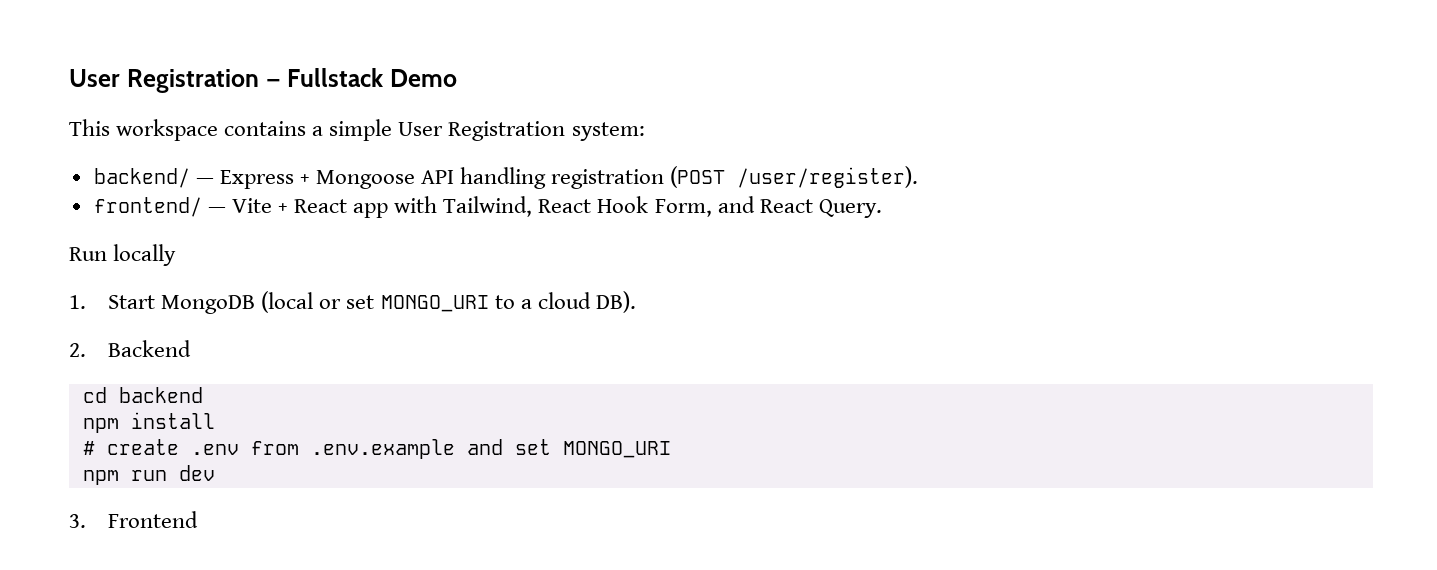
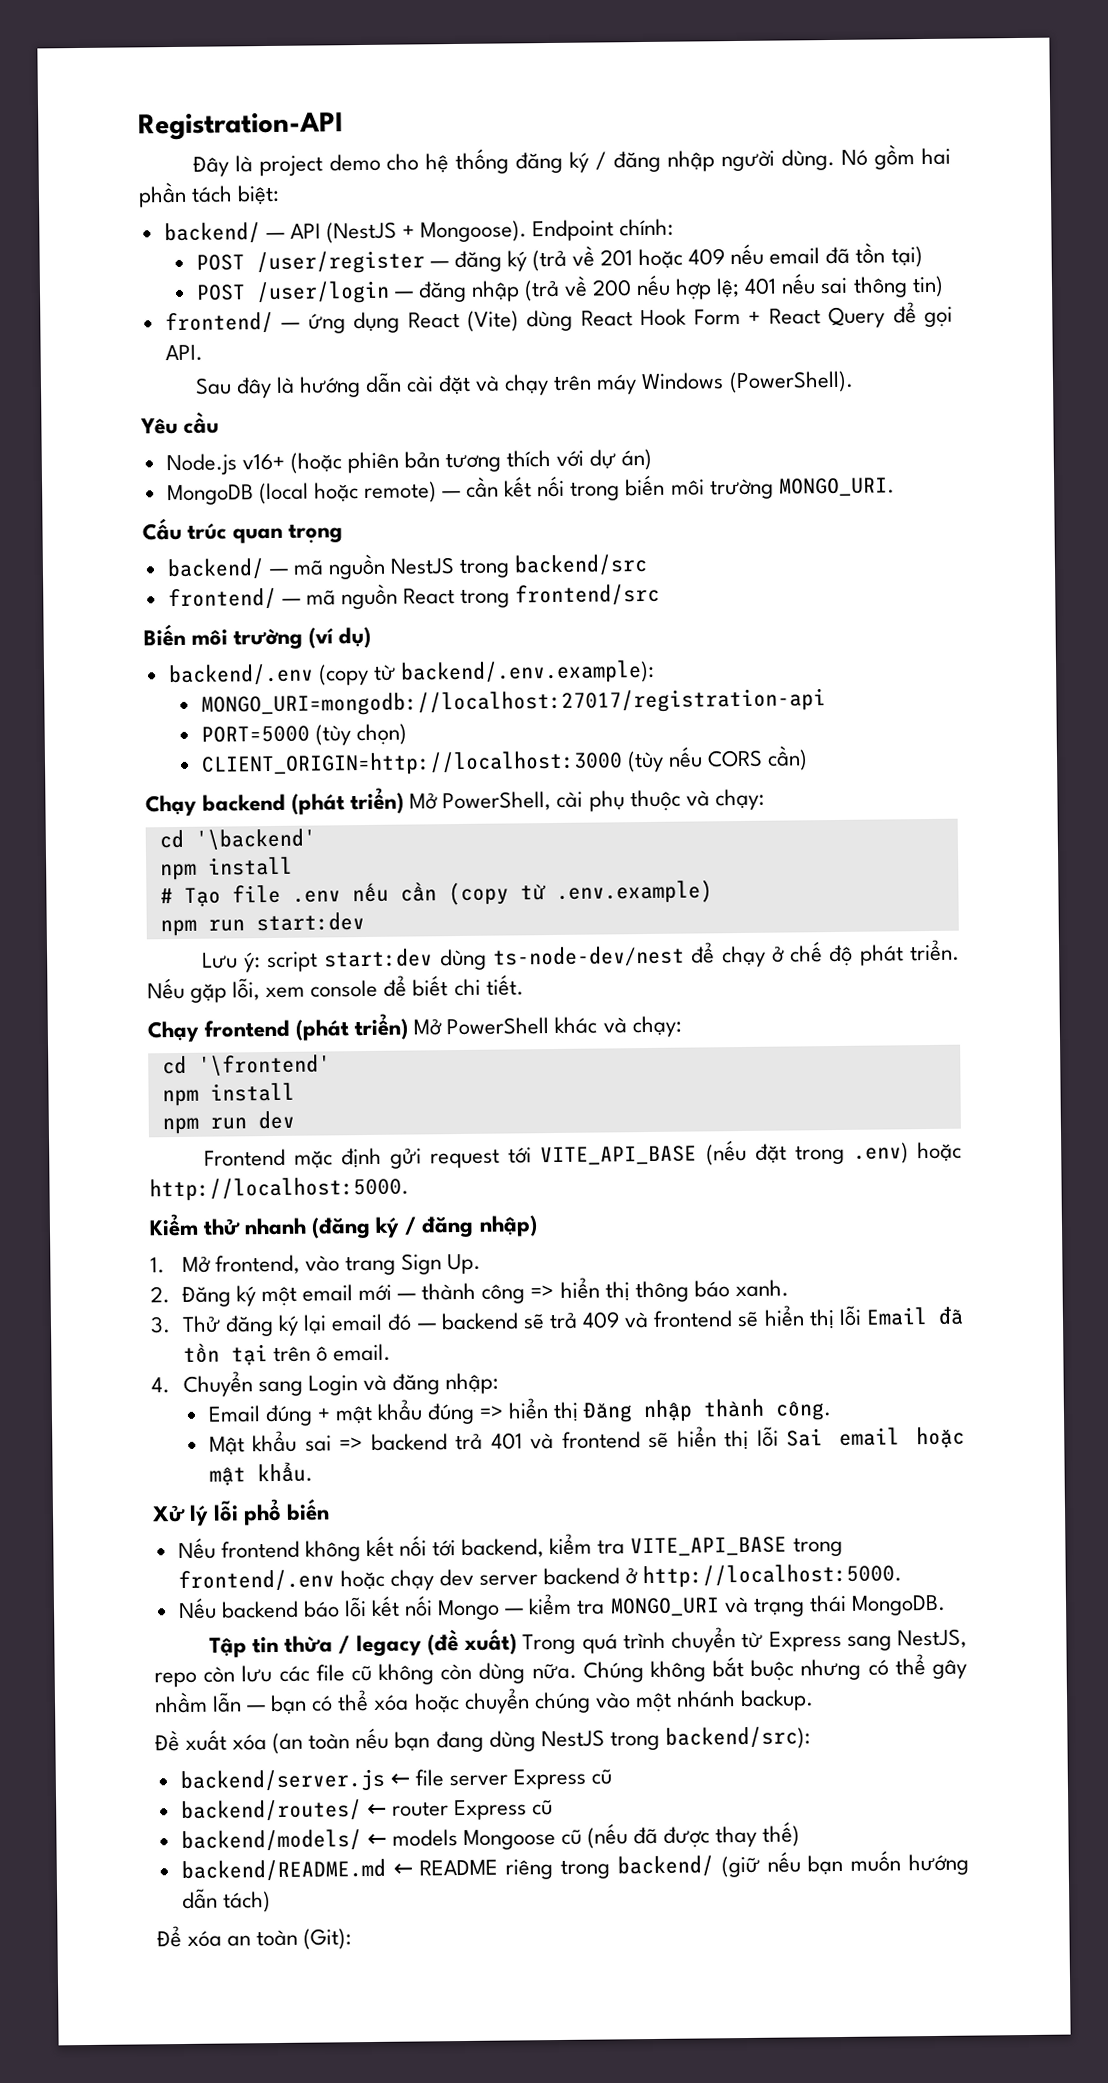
- User Registration — Fullstack Demo
- This workspace contains a simple User Registration system:
- backend/ — Express + Mongoose API handling registration (POST /user/register).
- frontend/ — Vite + React app with Tailwind, React Hook Form, and React Query.
- Run locally
- 1. Start MongoDB (local or set MONGO_URI to a cloud DB).
- 2. Backend
- cd backend
+ Registration-API
+ Đây là project demo cho hệ thống đăng ký / đăng nhập người dùng. Nó gồm hai phần tách biệt:
+ backend/ — API (NestJS + Mongoose). Endpoint chính:
+ POST /user/register — đăng ký (trả về 201 hoặc 409 nếu email đã tồn tại)
+ POST /user/login — đăng nhập (trả về 200 nếu hợp lệ; 401 nếu sai thông tin)
+ frontend/ — ứng dụng React (Vite) dùng React Hook Form + React Query để gọi API.
+ Sau đây là hướng dẫn cài đặt và chạy trên máy Windows (PowerShell).
+ Yêu cầu
+ Node.js v16+ (hoặc phiên bản tương thích với dự án)
+ MongoDB (local hoặc remote) — cần kết nối trong biến môi trường MONGO_URI.
+ Cấu trúc quan trọng
+ backend/ — mã nguồn NestJS trong backend/src
+ frontend/ — mã nguồn React trong frontend/src
+ Biến môi trường (ví dụ)
+ backend/.env (copy từ backend/.env.example):
+ MONGO_URI=mongodb://localhost:27017/registration-api
+ PORT=5000 (tùy chọn)
+ CLIENT_ORIGIN=http://localhost:3000 (tùy nếu CORS cần)
+ Chạy backend (phát triển) Mở PowerShell, cài phụ thuộc và chạy:
+ cd '\backend'
- # create .env from .env.example and set MONGO_URI
+ # Tạo file .env nếu cần (copy từ .env.example)
+ npm run start:dev
+ Lưu ý: script start:dev dùng ts-node-dev/nest để chạy ở chế độ phát triển. Nếu gặp lỗi, xem console để biết chi tiết.
+ Chạy frontend (phát triển) Mở PowerShell khác và chạy:
+ cd '\frontend'
+ npm install
  npm run dev
- 3. Frontend
+ Frontend mặc định gửi request tới VITE_API_BASE (nếu đặt trong .env) hoặc http://localhost:5000.
+ Kiểm thử nhanh (đăng ký / đăng nhập)
+ 1. Mở frontend, vào trang Sign Up.
+ 2. Đăng ký một email mới — thành công => hiển thị thông báo xanh.
+ 3. Thử đăng ký lại email đó — backend sẽ trả 409 và frontend sẽ hiển thị lỗi Email đã tồn tại trên ô email.
+ 4. Chuyển sang Login và đăng nhập:
+ Email đúng + mật khẩu đúng => hiển thị Đăng nhập thành công.
+ Mật khẩu sai => backend trả 401 và frontend sẽ hiển thị lỗi Sai email hoặc mật khẩu.
+ Xử lý lỗi phổ biến
+ Nếu frontend không kết nối tới backend, kiểm tra VITE_API_BASE trong frontend/.env hoặc chạy dev server backend ở http://localhost:5000.
+ Nếu backend báo lỗi kết nối Mongo — kiểm tra MONGO_URI và trạng thái MongoDB.
+ Tập tin thừa / legacy (đề xuất) Trong quá trình chuyển từ Express sang NestJS, repo còn lưu các file cũ không còn dùng nữa. Chúng không bắt buộc nhưng có thể gây nhầm lẫn — bạn có thể xóa hoặc chuyển chúng vào một nhánh backup.
+ Đề xuất xóa (an toàn nếu bạn đang dùng NestJS trong backend/src):
+ backend/server.js ← file server Express cũ
+ backend/routes/ ← router Express cũ
+ backend/models/ ← models Mongoose cũ (nếu đã được thay thế)
+ backend/README.md ← README riêng trong backend/ (giữ nếu bạn muốn hướng dẫn tách)
+ Để xóa an toàn (Git):

